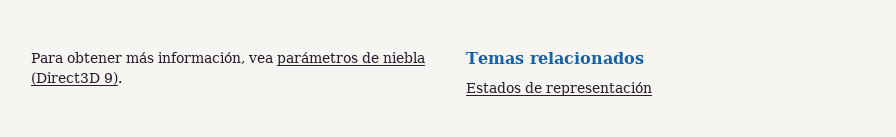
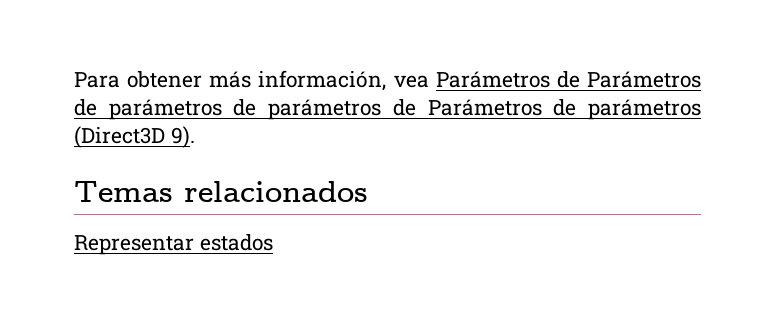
- Para obtener más información, vea parámetros de niebla (Direct3D 9).
+ Para obtener más información, vea Parámetros de Parámetros de parámetros de parámetros de Parámetros de parámetros (Direct3D 9).
- Estados de representación
+ Representar estados

